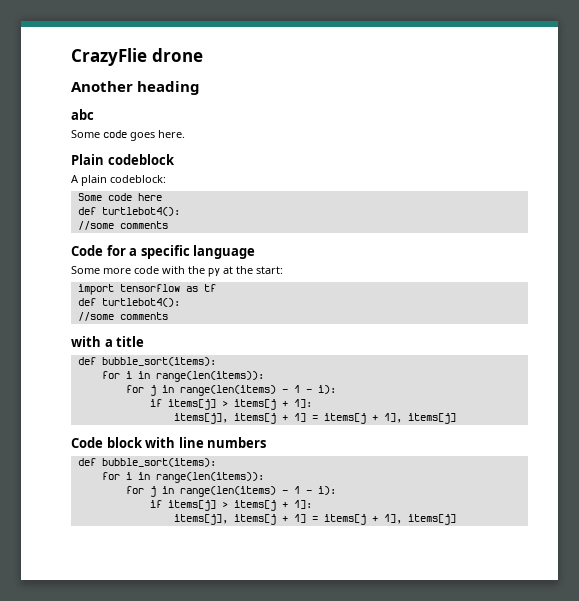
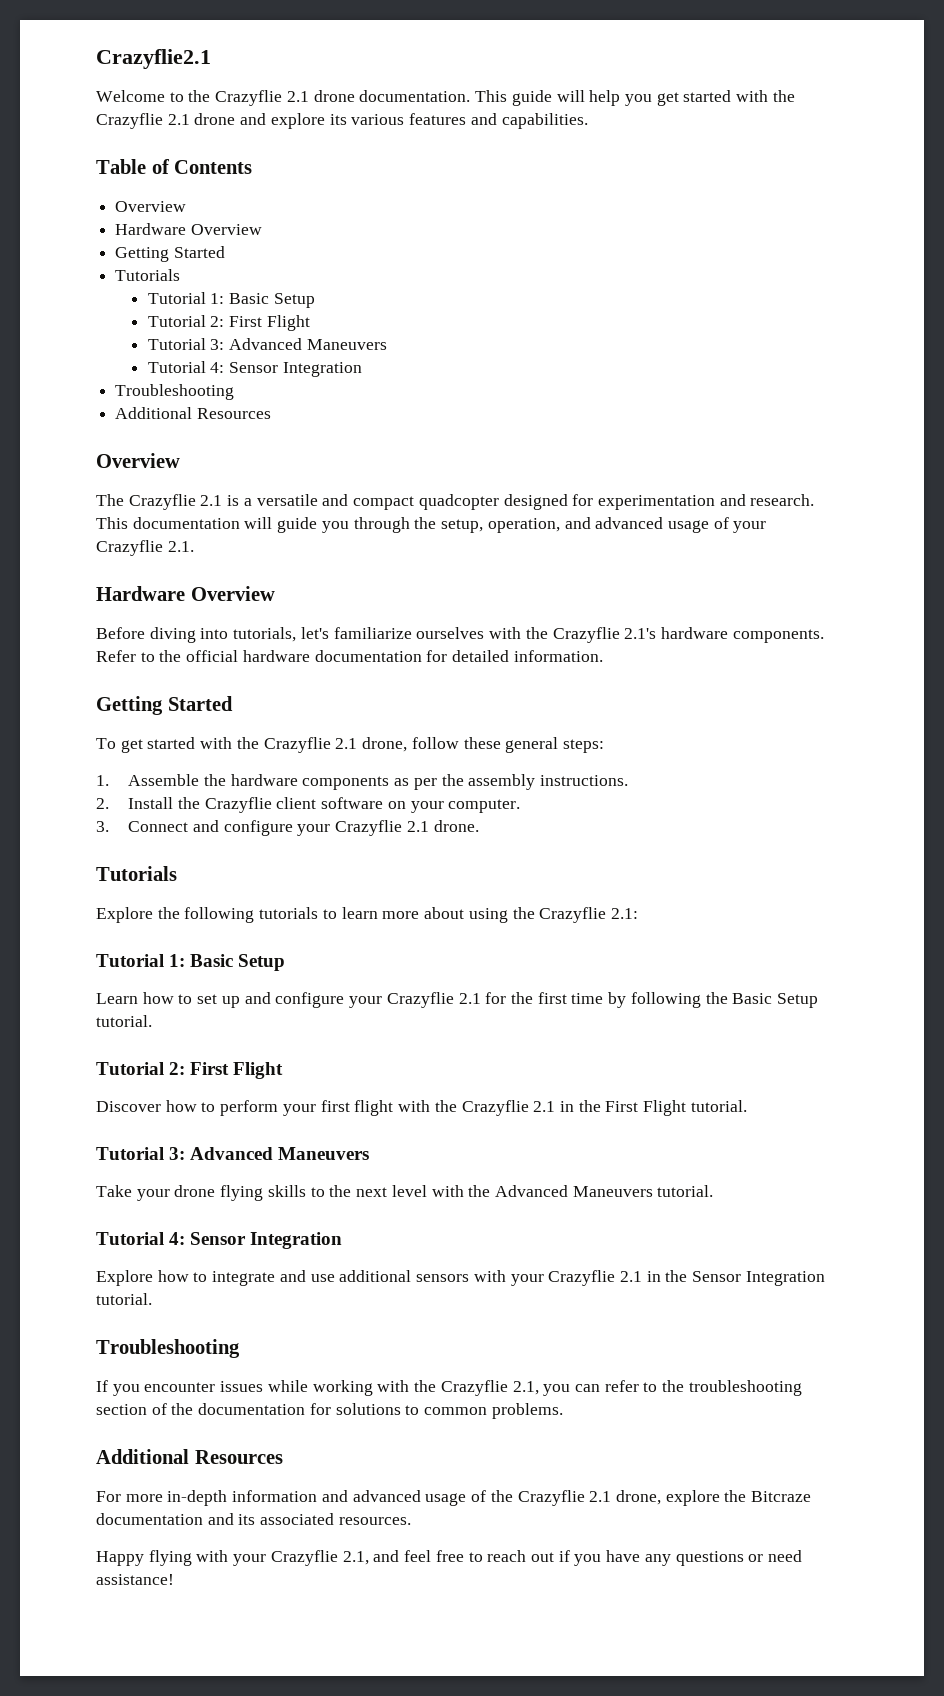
- CrazyFlie drone
- Another heading
- abc
- Some code goes here.
- Plain codeblock
- A plain codeblock:
- Some code here
- def turtlebot4():
- //some comments
- Code for a specific language
- Some more code with the py at the start:
- import tensorflow as tf
- def turtlebot4():
- //some comments
- with a title
- def bubble_sort(items):
- for i in range(len(items)):
- for j in range(len(items) - 1 - i):
- if items[j] > items[j + 1]:
- items[j], items[j + 1] = items[j + 1], items[j]
- Code block with line numbers
- def bubble_sort(items):
- for i in range(len(items)):
- for j in range(len(items) - 1 - i):
- if items[j] > items[j + 1]:
- items[j], items[j + 1] = items[j + 1], items[j]
+ Crazyflie2.1
+ Welcome to the Crazyflie 2.1 drone documentation. This guide will help you get started with the Crazyflie 2.1 drone and explore its various features and capabilities.
+ Table of Contents
+ Overview
+ Hardware Overview
+ Getting Started
+ Tutorials
+ Tutorial 1: Basic Setup
+ Tutorial 2: First Flight
+ Tutorial 3: Advanced Maneuvers
+ Tutorial 4: Sensor Integration
+ Troubleshooting
+ Additional Resources
+ Overview
+ The Crazyflie 2.1 is a versatile and compact quadcopter designed for experimentation and research. This documentation will guide you through the setup, operation, and advanced usage of your Crazyflie 2.1.
+ Hardware Overview
+ Before diving into tutorials, let's familiarize ourselves with the Crazyflie 2.1's hardware components. Refer to the official hardware documentation for detailed information.
+ Getting Started
+ To get started with the Crazyflie 2.1 drone, follow these general steps:
+ 1. Assemble the hardware components as per the assembly instructions.
+ 2. Install the Crazyflie client software on your computer.
+ 3. Connect and configure your Crazyflie 2.1 drone.
+ Tutorials
+ Explore the following tutorials to learn more about using the Crazyflie 2.1:
+ Tutorial 1: Basic Setup
+ Learn how to set up and configure your Crazyflie 2.1 for the first time by following the Basic Setup tutorial.
+ Tutorial 2: First Flight
+ Discover how to perform your first flight with the Crazyflie 2.1 in the First Flight tutorial.
+ Tutorial 3: Advanced Maneuvers
+ Take your drone flying skills to the next level with the Advanced Maneuvers tutorial.
+ Tutorial 4: Sensor Integration
+ Explore how to integrate and use additional sensors with your Crazyflie 2.1 in the Sensor Integration tutorial.
+ Troubleshooting
+ If you encounter issues while working with the Crazyflie 2.1, you can refer to the troubleshooting section of the documentation for solutions to common problems.
+ Additional Resources
+ For more in-depth information and advanced usage of the Crazyflie 2.1 drone, explore the Bitcraze documentation and its associated resources.
+ Happy flying with your Crazyflie 2.1, and feel free to reach out if you have any questions or need assistance!

